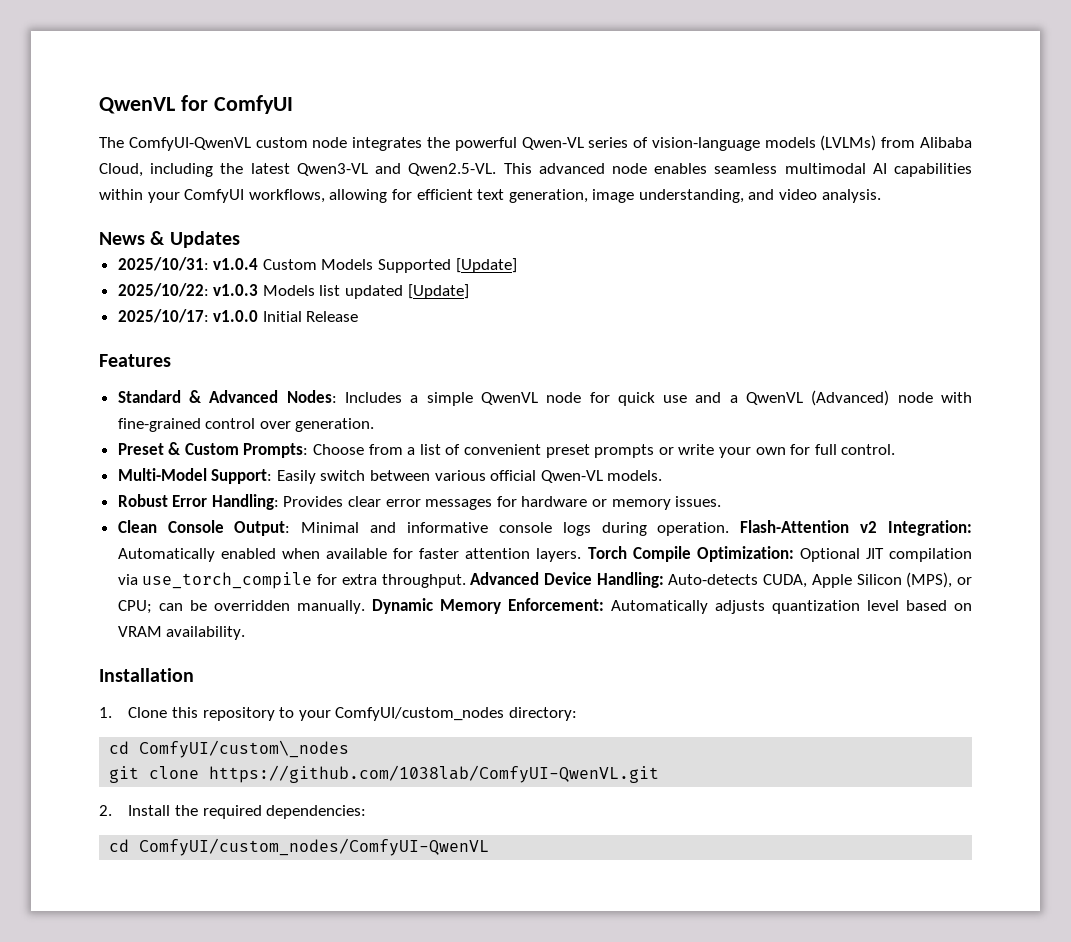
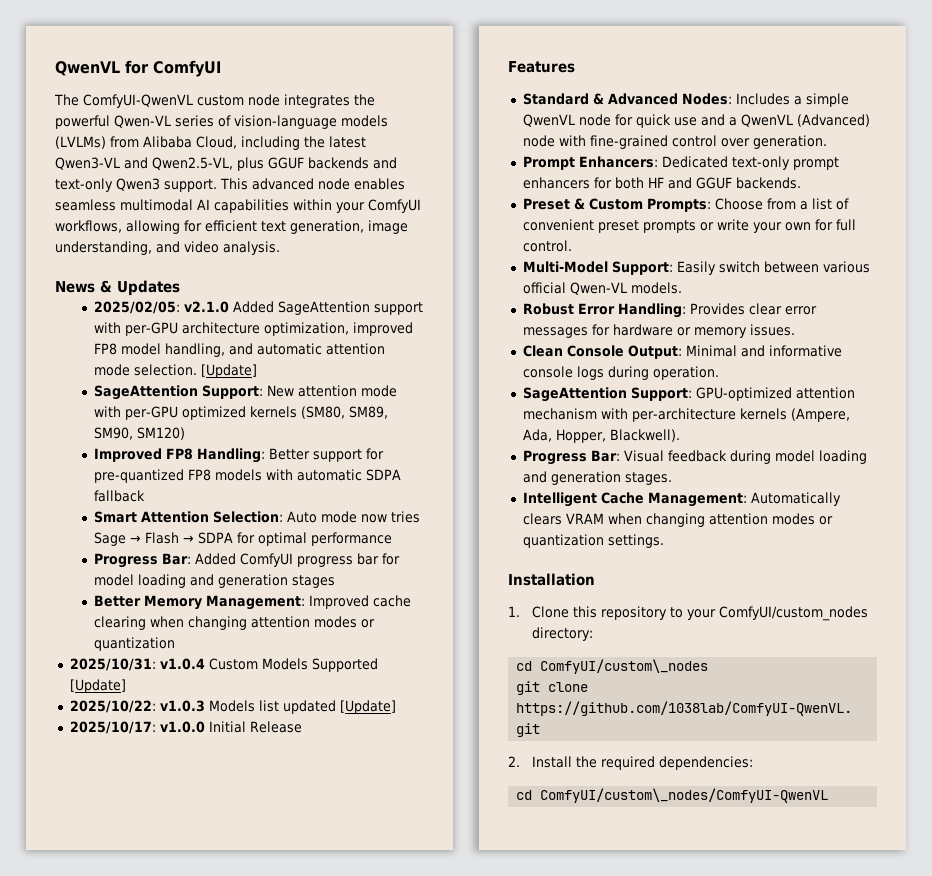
- The ComfyUI-QwenVL custom node integrates the powerful Qwen-VL series of vision-language models (LVLMs) from Alibaba Cloud, including the latest Qwen3-VL and Qwen2.5-VL. This advanced node enables seamless multimodal AI capabilities within your ComfyUI workflows, allowing for efficient text generation, image understanding, and video analysis.
+ The ComfyUI-QwenVL custom node integrates the powerful Qwen-VL series of vision-language models (LVLMs) from Alibaba Cloud, including the latest Qwen3-VL and Qwen2.5-VL, plus GGUF backends and text-only Qwen3 support. This advanced node enables seamless multimodal AI capabilities within your ComfyUI workflows, allowing for efficient text generation, image understanding, and video analysis.
+ 2025/02/05: v2.1.0 Added SageAttention support with per-GPU architecture optimization, improved FP8 model handling, and automatic attention mode selection. [Update]
+ SageAttention Support: New attention mode with per-GPU optimized kernels (SM80, SM89, SM90, SM120)
+ Improved FP8 Handling: Better support for pre-quantized FP8 models with automatic SDPA fallback
+ Smart Attention Selection: Auto mode now tries Sage → Flash → SDPA for optimal performance
+ Progress Bar: Added ComfyUI progress bar for model loading and generation stages
+ Better Memory Management: Improved cache clearing when changing attention modes or quantization
+ Prompt Enhancers: Dedicated text-only prompt enhancers for both HF and GGUF backends.
- Clean Console Output: Minimal and informative console logs during operation. Flash-Attention v2 Integration: Automatically enabled when available for faster attention layers. Torch Compile Optimization: Optional JIT compilation via use_torch_compile for extra throughput. Advanced Device Handling: Auto-detects CUDA, Apple Silicon (MPS), or CPU; can be overridden manually. Dynamic Memory Enforcement: Automatically adjusts quantization level based on VRAM availability.
+ Clean Console Output: Minimal and informative console logs during operation.
+ SageAttention Support: GPU-optimized attention mechanism with per-architecture kernels (Ampere, Ada, Hopper, Blackwell).
+ Progress Bar: Visual feedback during model loading and generation stages.
+ Intelligent Cache Management: Automatically clears VRAM when changing attention modes or quantization settings.
- cd ComfyUI/custom_nodes/ComfyUI-QwenVL
+ cd ComfyUI/custom\_nodes/ComfyUI-QwenVL

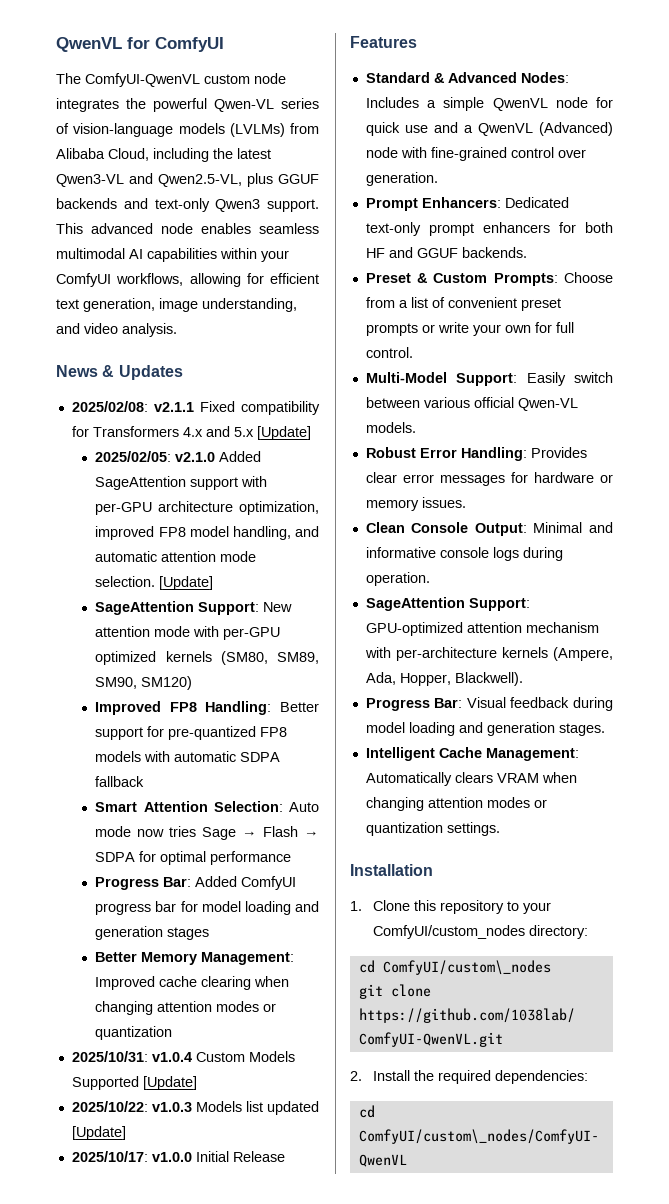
+ 2025/02/08: v2.1.1 Fixed compatibility for Transformers 4.x and 5.x [Update]

